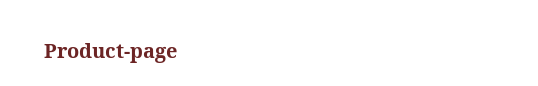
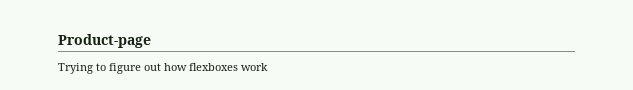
+ Trying to figure out how flexboxes work

